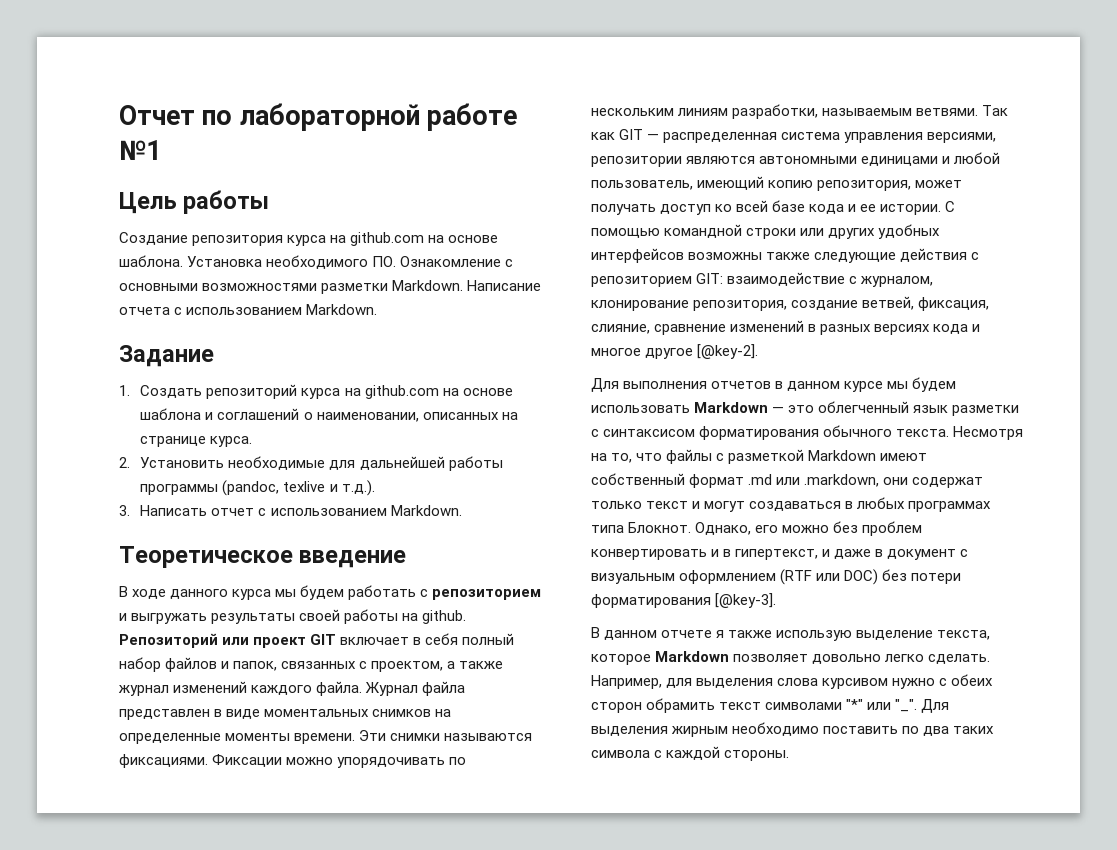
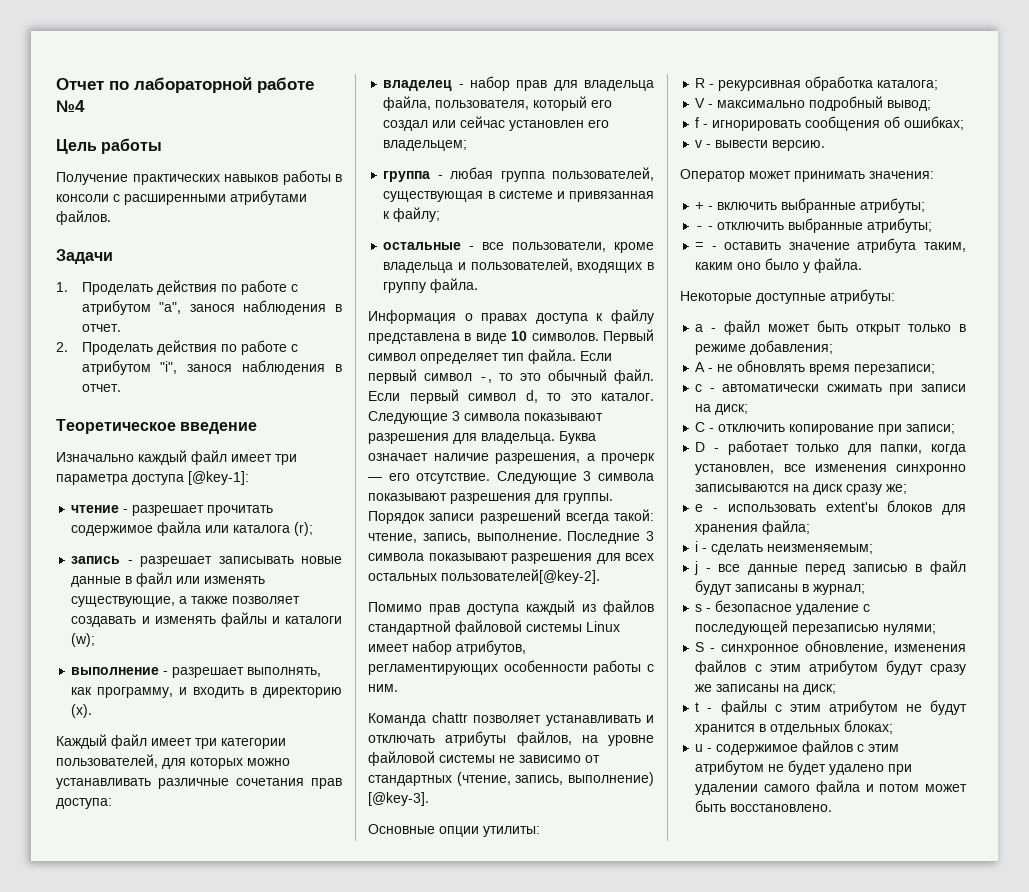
- Отчет по лабораторной работе №1
+ Отчет по лабораторной работе №4
- Создание репозитория курса на github.com на основе шаблона. Установка необходимого ПО. Ознакомление с основными возможностями разметки Markdown. Написание отчета с использованием Markdown.
- Задание
- 1. Создать репозиторий курса на github.com на основе шаблона и соглашений о наименовании, описанных на странице курса.
- 2. Установить необходимые для дальнейшей работы программы (pandoc, texlive и т.д.).
- 3. Написать отчет с использованием Markdown.
+ Получение практических навыков работы в консоли с расширенными атрибутами файлов.
+ Задачи
+ 1. Проделать действия по работе с атрибутом "a", занося наблюдения в отчет.
+ 2. Проделать действия по работе с атрибутом "i", занося наблюдения в отчет.
  Теоретическое введение
- В ходе данного курса мы будем работать с репозиторием и выгружать результаты своей работы на github. Репозиторий или проект GIT включает в себя полный набор файлов и папок, связанных с проектом, а также журнал изменений каждого файла. Журнал файла представлен в виде моментальных снимков на определенные моменты времени. Эти снимки называются фиксациями. Фиксации можно упорядочивать по нескольким линиям разработки, называемым ветвями. Так как GIT — распределенная система управления версиями, репозитории являются автономными единицами и любой пользователь, имеющий копию репозитория, может получать доступ ко всей базе кода и ее истории. С помощью командной строки или других удобных интерфейсов возможны также следующие действия с репозиторием GIT: взаимодействие с журналом, клонирование репозитория, создание ветвей, фиксация, слияние, сравнение изменений в разных версиях кода и многое другое [@key-2].
- Для выполнения отчетов в данном курсе мы будем использовать Markdown — это облегченный язык разметки с синтаксисом форматирования обычного текста. Несмотря на то, что файлы с разметкой Markdown имеют собственный формат .md или .markdown, они содержат только текст и могут создаваться в любых программах типа Блокнот. Однако, его можно без проблем конвертировать и в гипертекст, и даже в документ с визуальным оформлением (RTF или DOC) без потери форматирования [@key-3].
- В данном отчете я также использую выделение текста, которое Markdown позволяет довольно легко сделать. Например, для выделения слова курсивом нужно с обеих сторон обрамить текст символами "*" или "_". Для выделения жирным необходимо поставить по два таких символа с каждой стороны.
+ Изначально каждый файл имеет три параметра доступа [@key-1]:
+ чтение - разрешает прочитать содержимое файла или каталога (r);
+ запись - разрешает записывать новые данные в файл или изменять существующие, а также позволяет создавать и изменять файлы и каталоги (w);
+ выполнение - разрешает выполнять, как программу, и входить в директорию (x).
+ Каждый файл имеет три категории пользователей, для которых можно устанавливать различные сочетания прав доступа:
+ владелец - набор прав для владельца файла, пользователя, который его создал или сейчас установлен его владельцем;
+ группа - любая группа пользователей, существующая в системе и привязанная к файлу;
+ остальные - все пользователи, кроме владельца и пользователей, входящих в группу файла.
+ Информация о правах доступа к файлу представлена в виде 10 символов. Первый символ определяет тип файла. Если первый символ -, то это обычный файл. Если первый символ d, то это каталог. Следующие 3 символа показывают разрешения для владельца. Буква означает наличие разрешения, а прочерк — его отсутствие. Следующие 3 символа показывают разрешения для группы. Порядок записи разрешений всегда такой: чтение, запись, выполнение. Последние 3 символа показывают разрешения для всех остальных пользователей[@key-2].
+ Помимо прав доступа каждый из файлов стандартной файловой системы Linux имеет набор атрибутов, регламентирующих особенности работы с ним.
+ Команда chattr позволяет устанавливать и отключать атрибуты файлов, на уровне файловой системы не зависимо от стандартных (чтение, запись, выполнение) [@key-3].
+ Основные опции утилиты:
+ R - рекурсивная обработка каталога;
+ V - максимально подробный вывод;
+ f - игнорировать сообщения об ошибках;
+ v - вывести версию.
+ Оператор может принимать значения:
+ + - включить выбранные атрибуты;
+ - - отключить выбранные атрибуты;
+ = - оставить значение атрибута таким, каким оно было у файла.
+ Некоторые доступные атрибуты:
+ a - файл может быть открыт только в режиме добавления;
+ A - не обновлять время перезаписи;
+ c - автоматически сжимать при записи на диск;
+ C - отключить копирование при записи;
+ D - работает только для папки, когда установлен, все изменения синхронно записываются на диск сразу же;
+ e - использовать extent'ы блоков для хранения файла;
+ i - сделать неизменяемым;
+ j - все данные перед записью в файл будут записаны в журнал;
+ s - безопасное удаление с последующей перезаписью нулями;
+ S - синхронное обновление, изменения файлов с этим атрибутом будут сразу же записаны на диск;
+ t - файлы с этим атрибутом не будут хранится в отдельных блоках;
+ u - содержимое файлов с этим атрибутом не будет удалено при удалении самого файла и потом может быть восстановлено.

